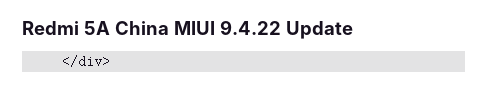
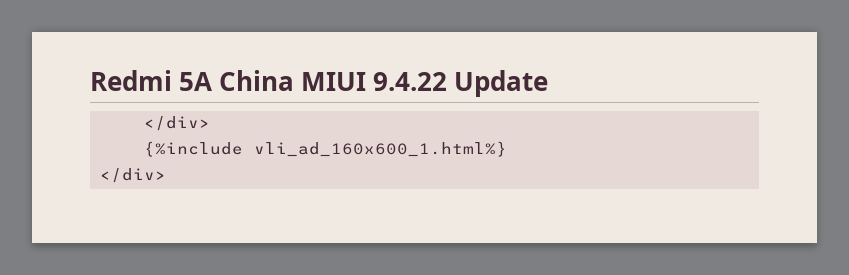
+ {%include vli_ad_160x600_1.html%}
+ </div>

